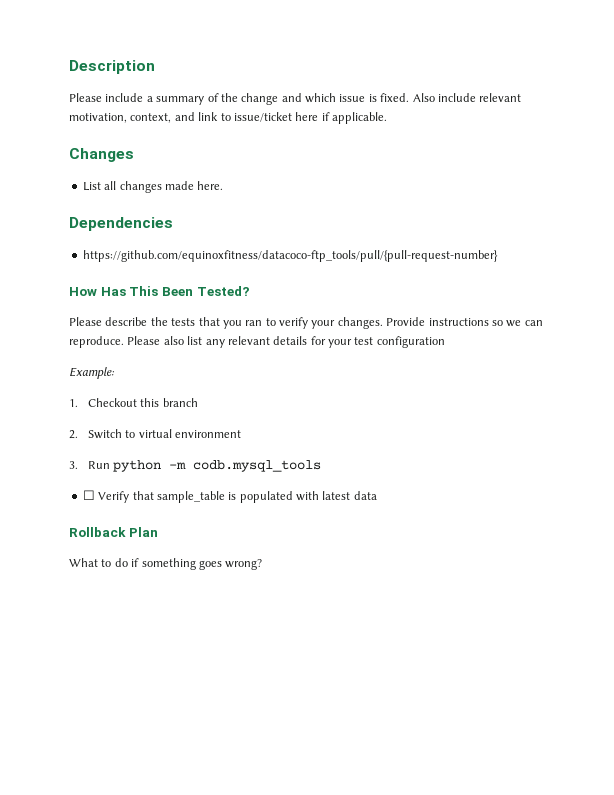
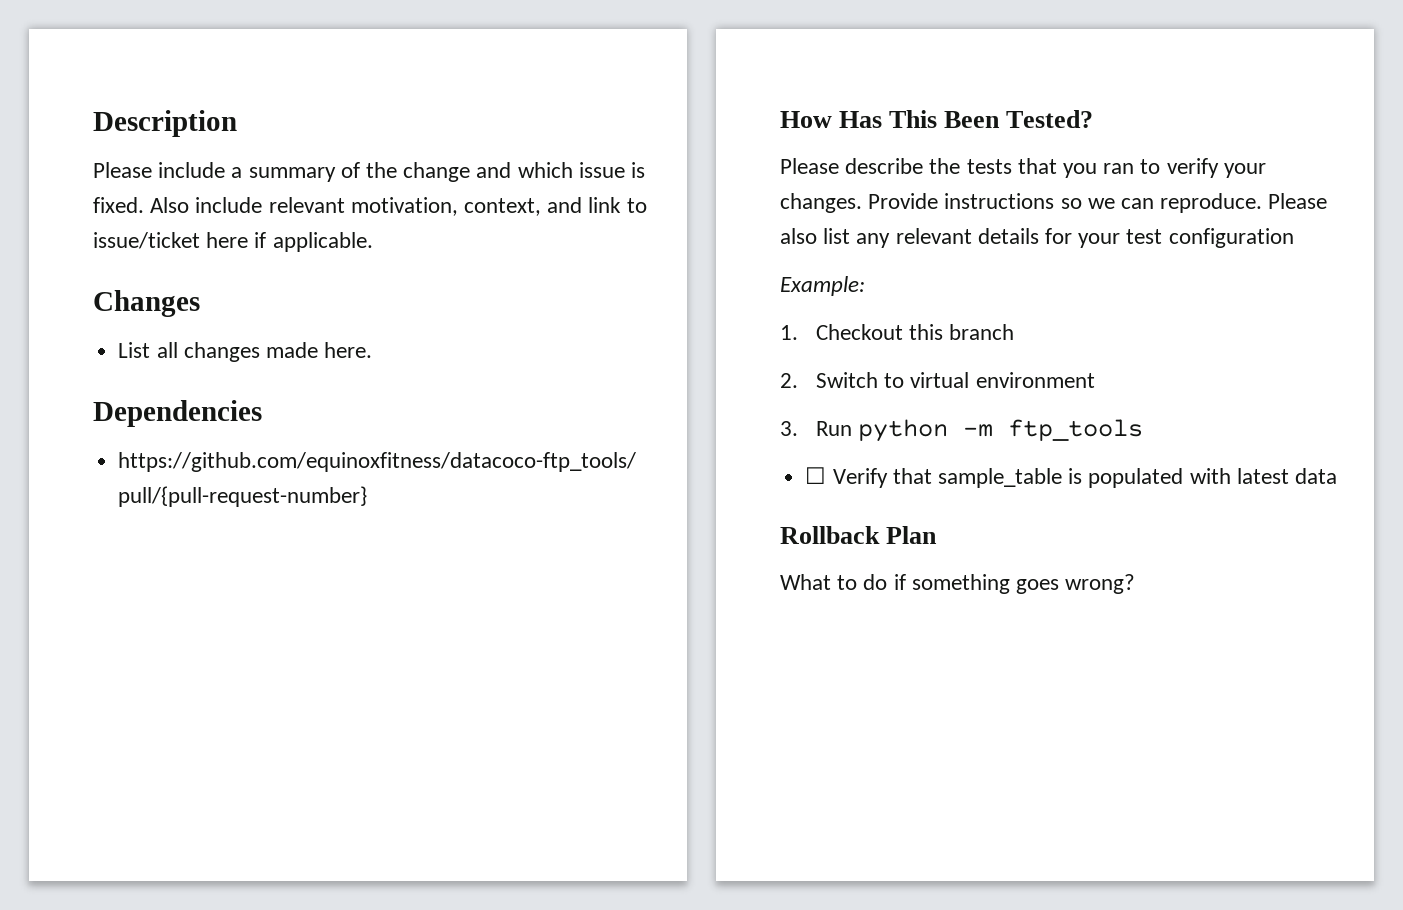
- 3. Run python -m codb.mysql_tools
+ 3. Run python -m ftp_tools

